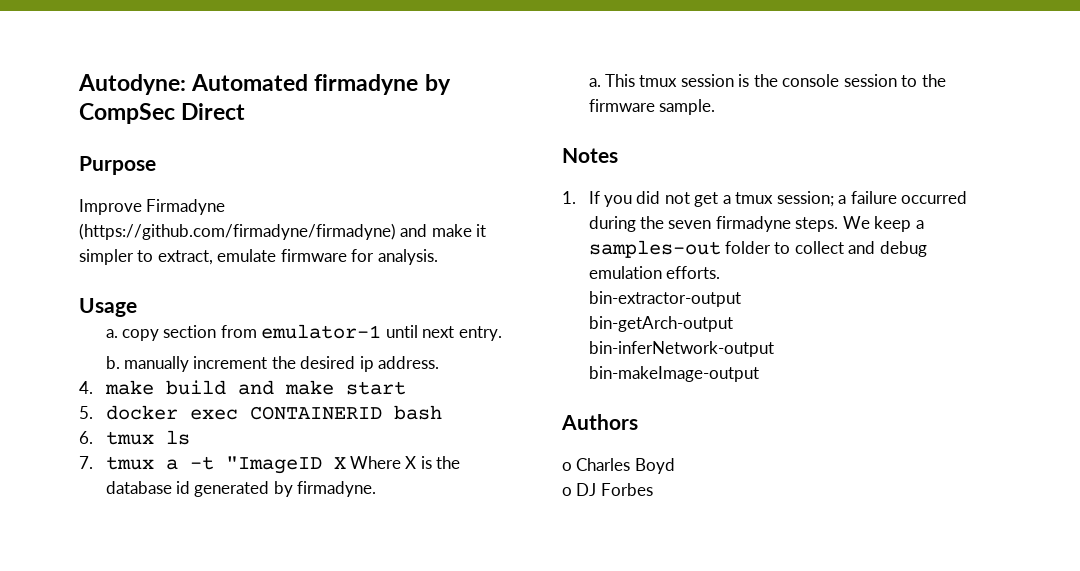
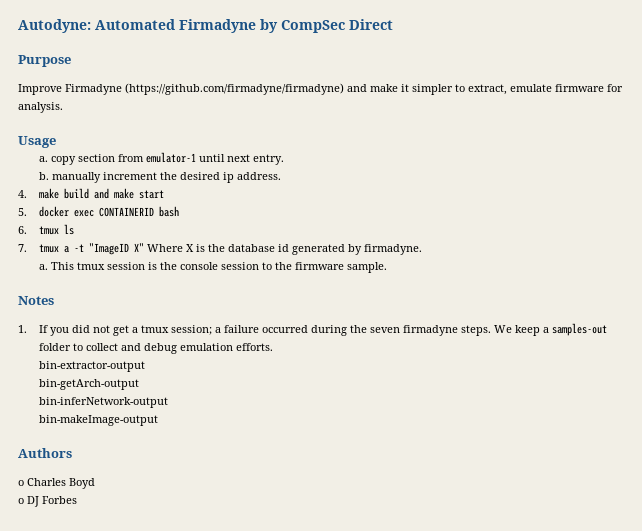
- Autodyne: Automated firmadyne by CompSec Direct
+ Autodyne: Automated Firmadyne by CompSec Direct
- 7. tmux a -t "ImageID X Where X is the database id generated by firmadyne.
+ 7. tmux a -t "ImageID X" Where X is the database id generated by firmadyne.

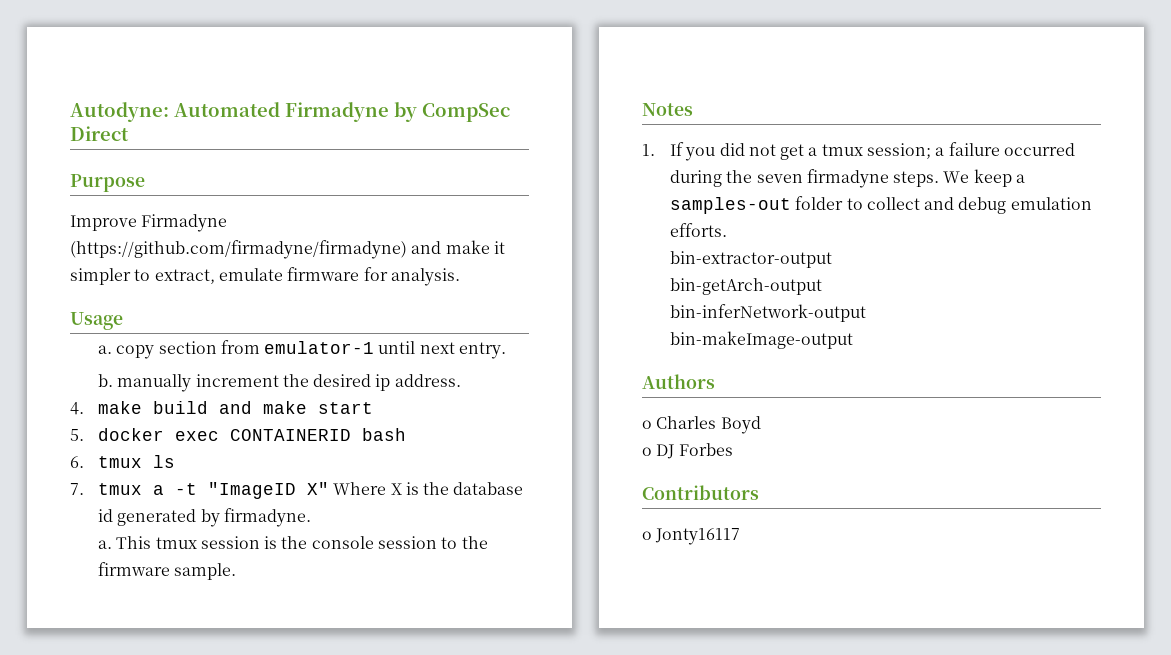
+ Contributors
+ o Jonty16117

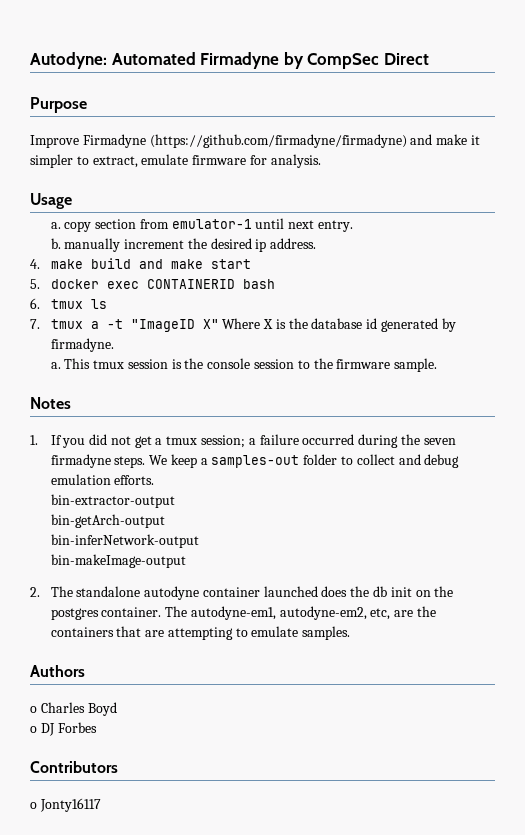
+ 2. The standalone autodyne container launched does the db init on the postgres container. The autodyne-em1, autodyne-em2, etc, are the containers that are attempting to emulate samples.

